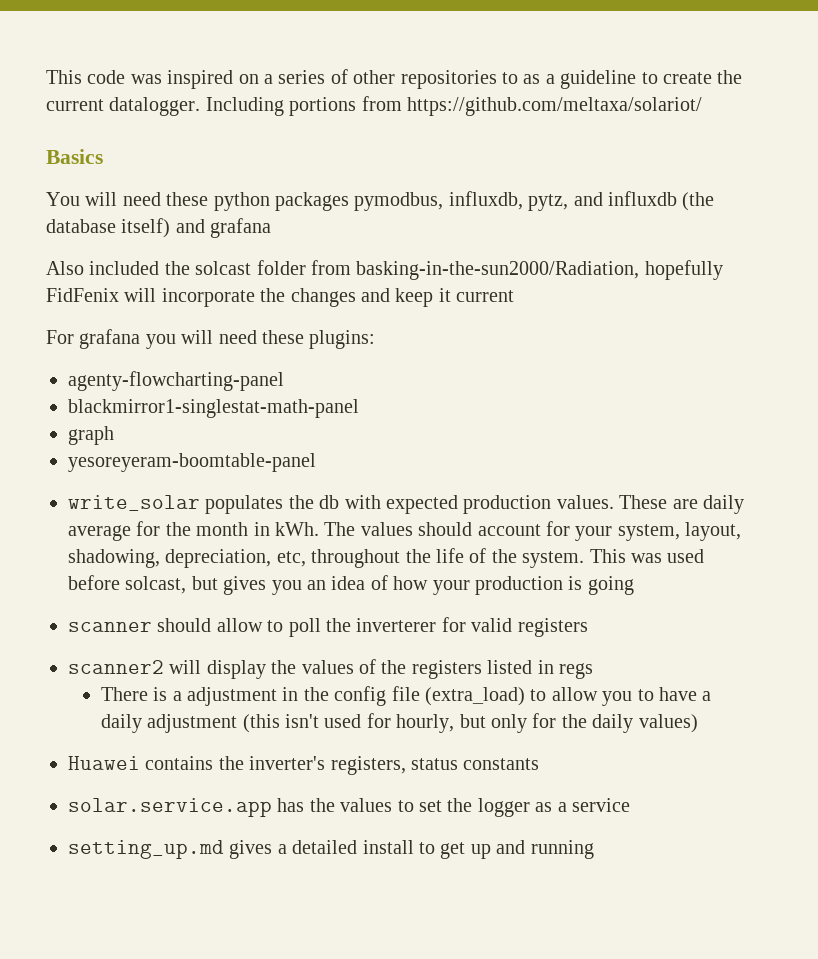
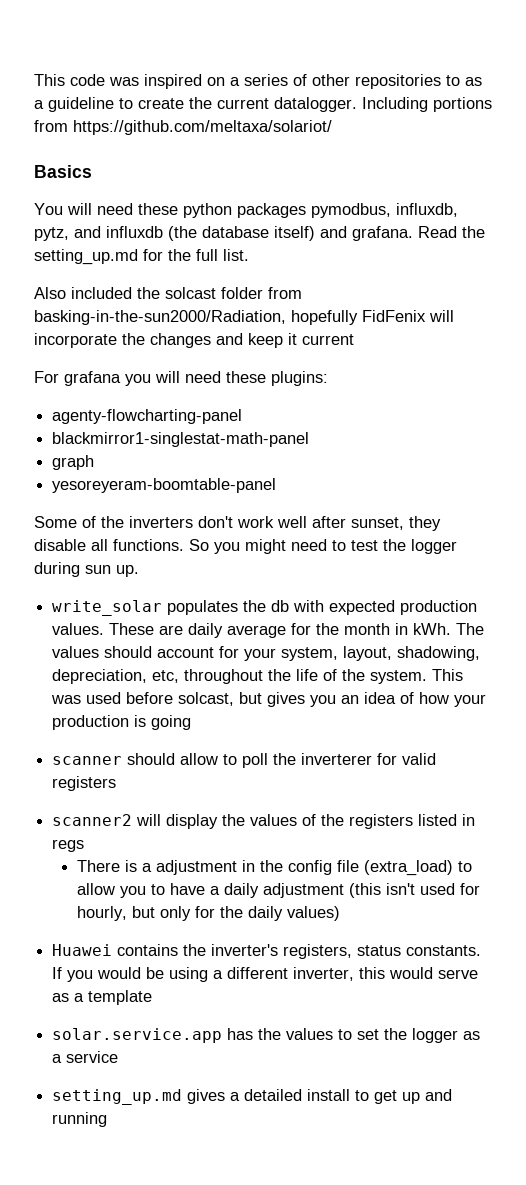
- You will need these python packages pymodbus, influxdb, pytz, and influxdb (the database itself) and grafana
+ You will need these python packages pymodbus, influxdb, pytz, and influxdb (the database itself) and grafana. Read the setting_up.md for the full list.
+ Some of the inverters don't work well after sunset, they disable all functions. So you might need to test the logger during sun up.
- Huawei contains the inverter's registers, status constants
+ Huawei contains the inverter's registers, status constants. If you would be using a different inverter, this would serve as a template

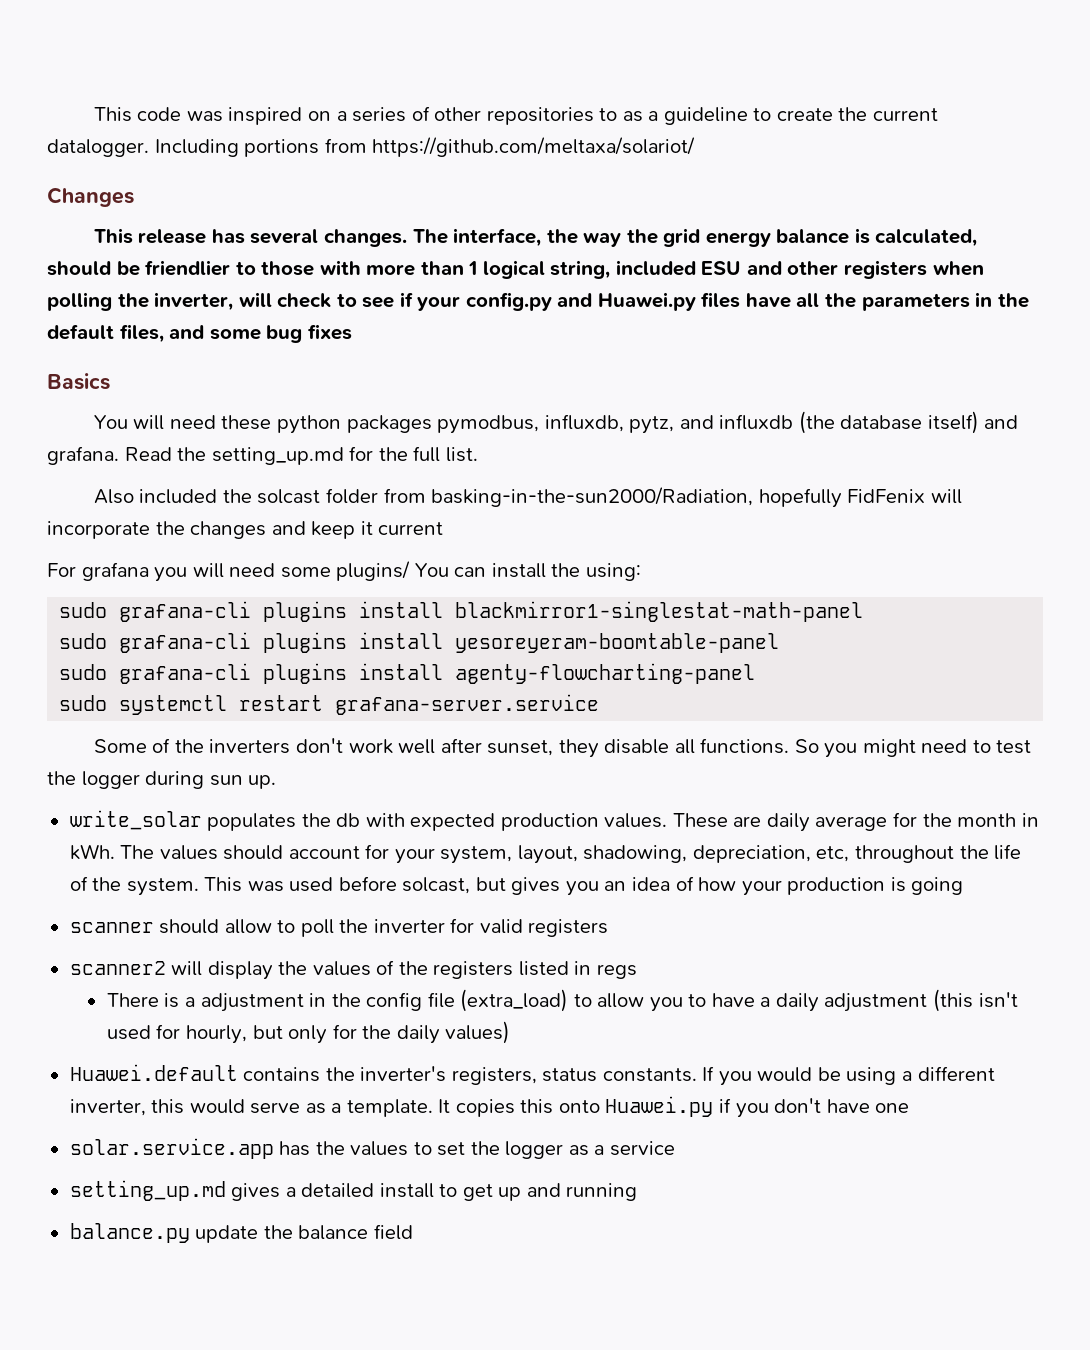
+ Changes
+ This release has several changes. The interface, the way the grid energy balance is calculated, should be friendlier to those with more than 1 logical string, included ESU and other registers when polling the inverter, will check to see if your config.py and Huawei.py files have all the parameters in the default files, and some bug fixes
- For grafana you will need these plugins:
- agenty-flowcharting-panel
- blackmirror1-singlestat-math-panel
- graph
- yesoreyeram-boomtable-panel
+ For grafana you will need some plugins/ You can install the using:
+ sudo grafana-cli plugins install blackmirror1-singlestat-math-panel
+ sudo grafana-cli plugins install yesoreyeram-boomtable-panel
+ sudo grafana-cli plugins install agenty-flowcharting-panel
+ sudo systemctl restart grafana-server.service
- scanner should allow to poll the inverterer for valid registers
+ scanner should allow to poll the inverter for valid registers
- Huawei contains the inverter's registers, status constants.
+ Huawei.default contains the inverter's registers, status constants.
- If you would be using a different inverter, this would serve as a template
+ If you would be using a different inverter, this would serve as a template. It copies this onto Huawei.py if you don't have one
+ balance.py update the balance field

